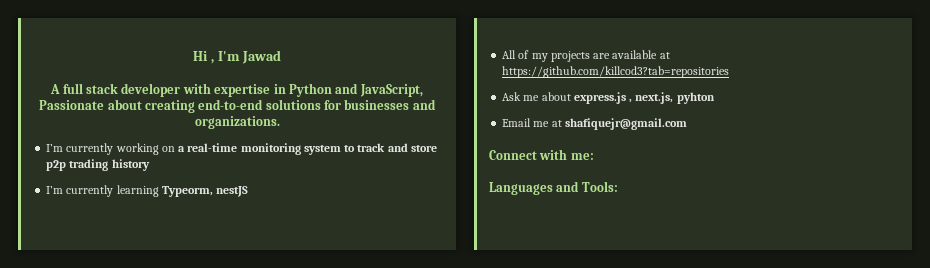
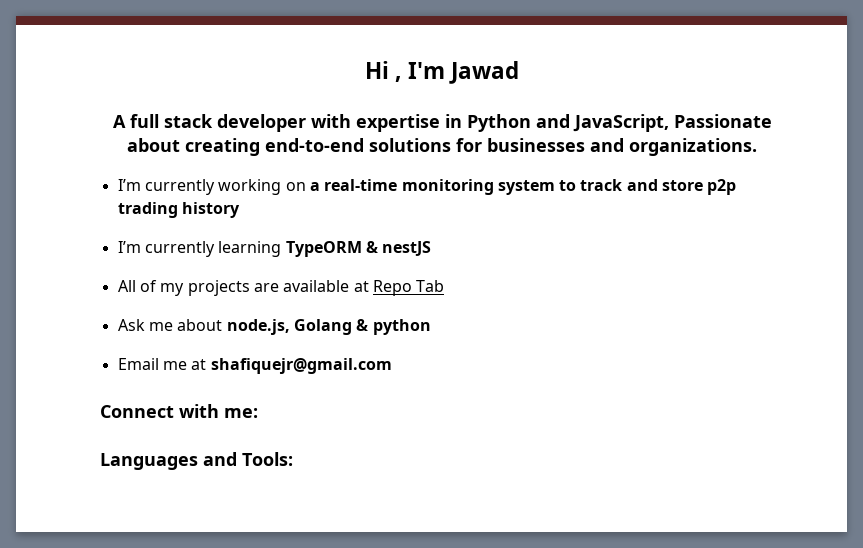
- I’m currently learning Typeorm, nestJS
+ I’m currently learning TypeORM & nestJS
- All of my projects are available at https://github.com/killcod3?tab=repositories
+ All of my projects are available at Repo Tab
- Ask me about express.js , next.js, pyhton
+ Ask me about node.js, Golang & python

